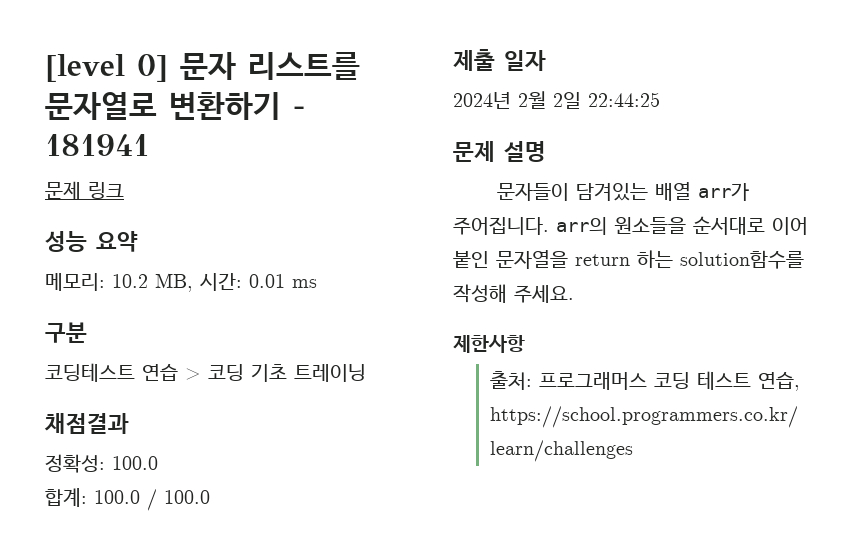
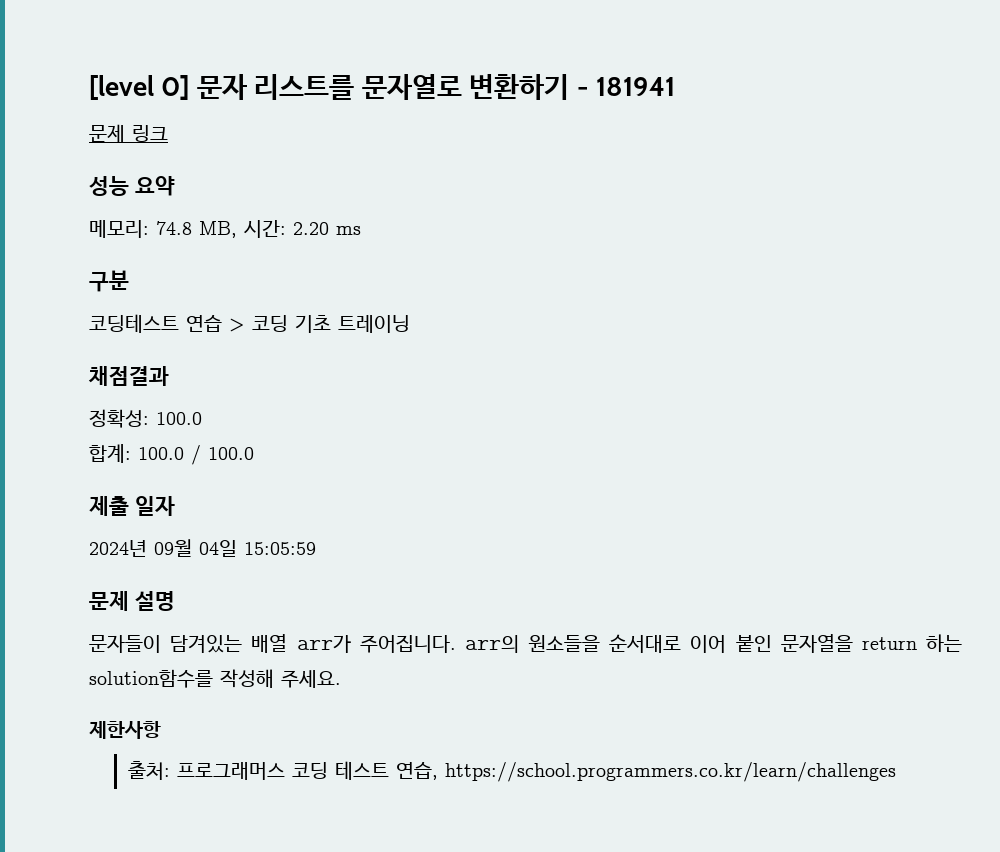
- 메모리: 10.2 MB, 시간: 0.01 ms
+ 메모리: 74.8 MB, 시간: 2.20 ms
- 2024년 2월 2일 22:44:25
+ 2024년 09월 04일 15:05:59

